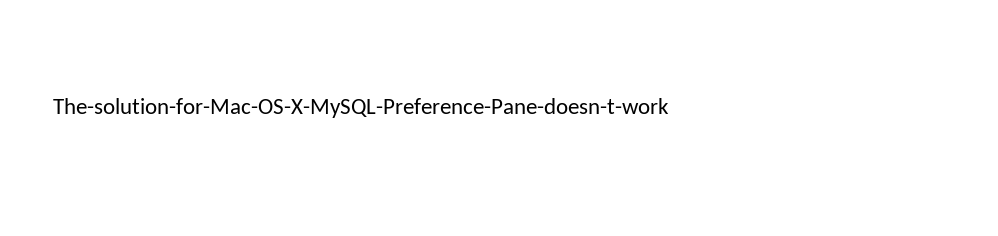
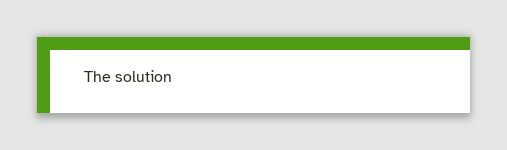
- The-solution-for-Mac-OS-X-MySQL-Preference-Pane-doesn-t-work
+ The solution

